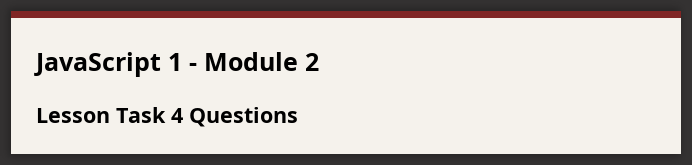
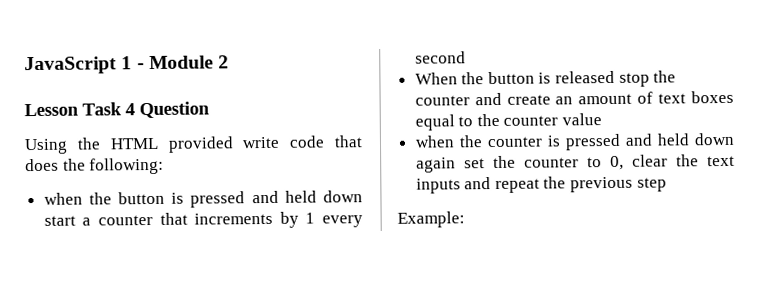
- Lesson Task 4 Questions
+ Lesson Task 4 Question
+ Using the HTML provided write code that does the following:
+ when the button is pressed and held down start a counter that increments by 1 every second
+ When the button is released stop the counter and create an amount of text boxes equal to the counter value
+ when the counter is pressed and held down again set the counter to 0, clear the text inputs and repeat the previous step
+ Example:

